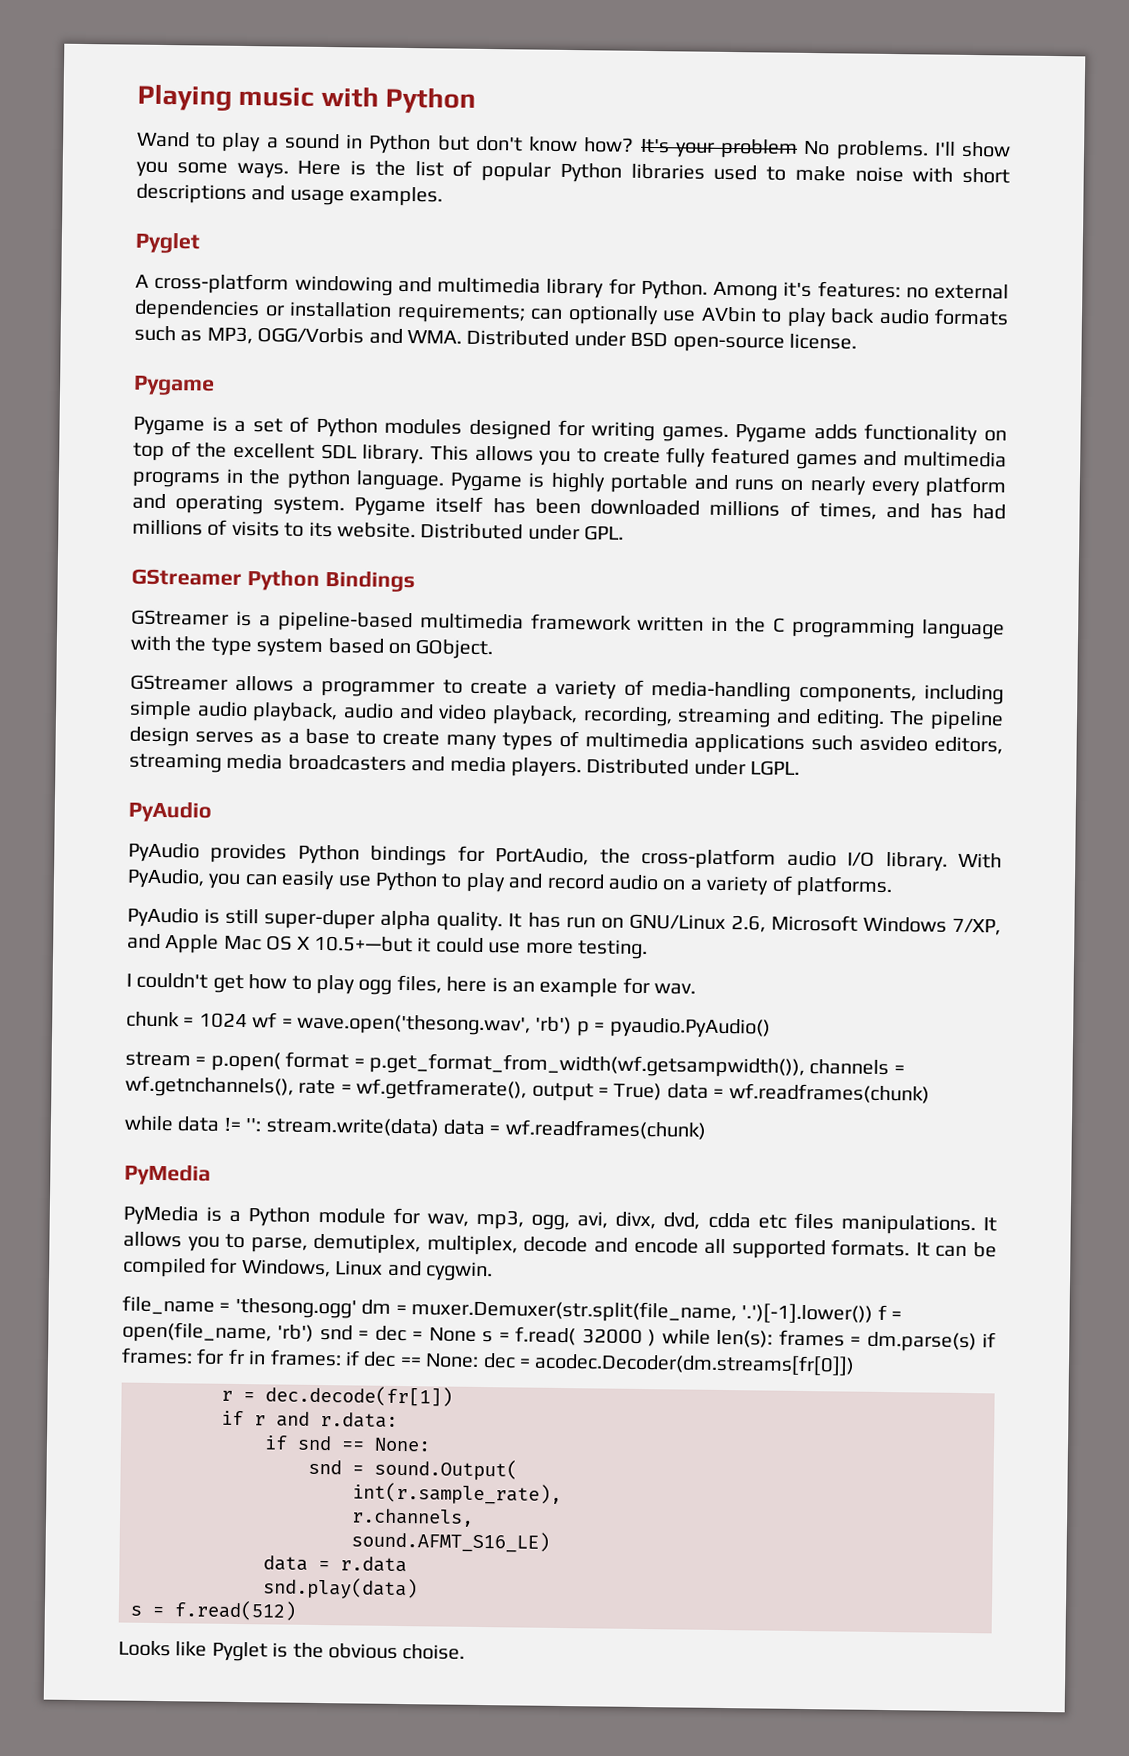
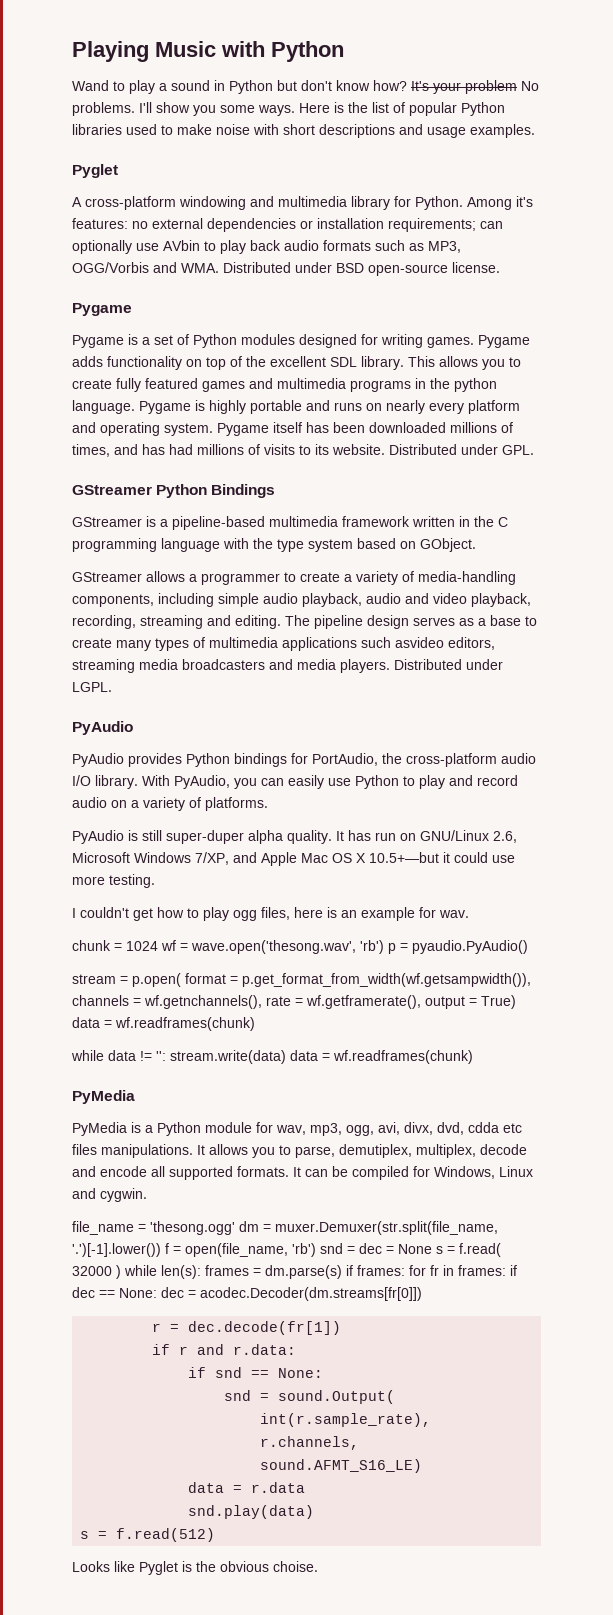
- Playing music with Python
+ Playing Music with Python

